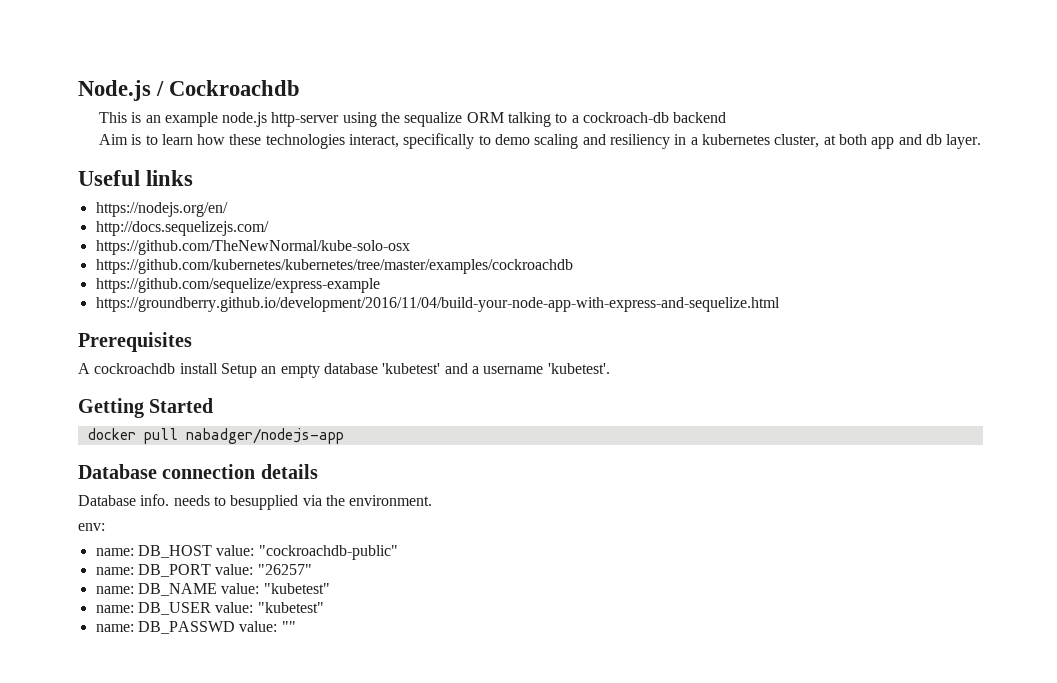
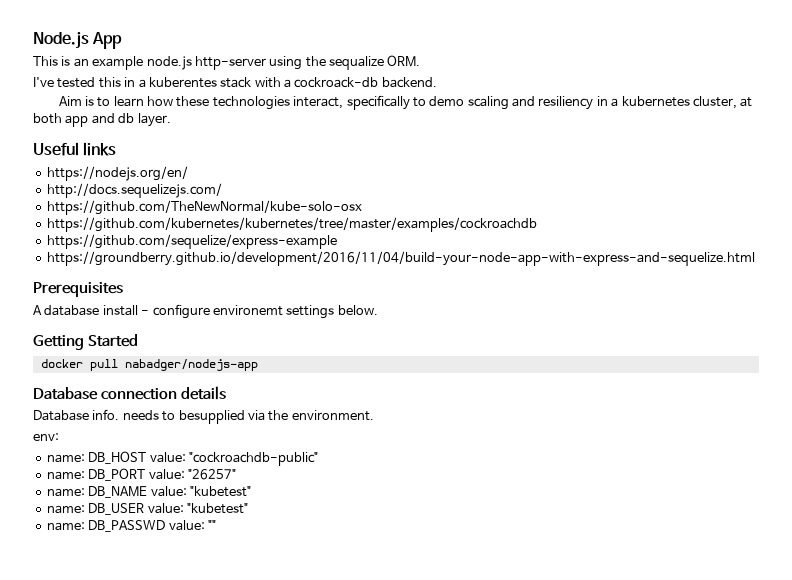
- Node.js / Cockroachdb
+ Node.js App
- This is an example node.js http-server using the sequalize ORM talking to a cockroach-db backend
+ This is an example node.js http-server using the sequalize ORM.
+ I've tested this in a kuberentes stack with a cockroack-db backend.
- A cockroachdb install Setup an empty database 'kubetest' and a username 'kubetest'.
+ A database install - configure environemt settings below.

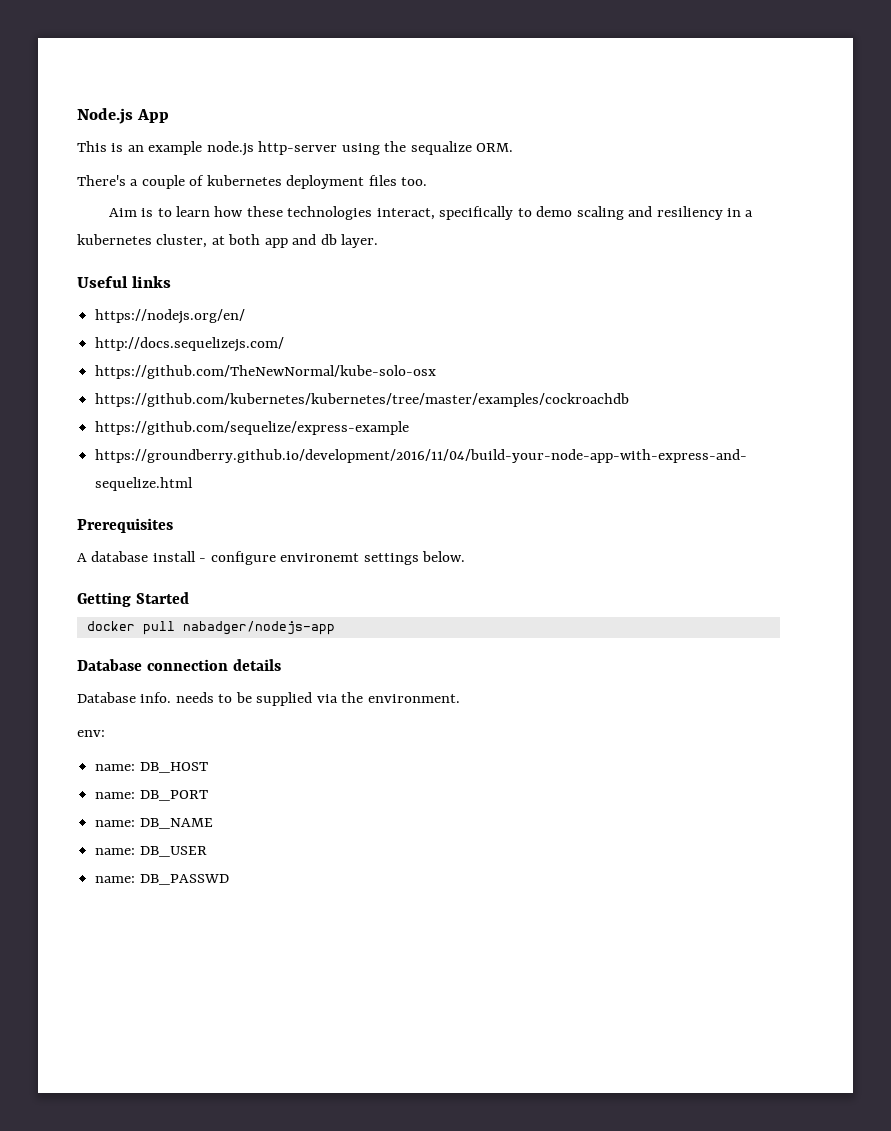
- I've tested this in a kuberentes stack with a cockroack-db backend.
+ There's a couple of kubernetes deployment files too.
- Database info. needs to besupplied via the environment.
+ Database info. needs to be supplied via the environment.
- name: DB_HOST value: "cockroachdb-public"
+ name: DB_HOST
- name: DB_PORT value: "26257"
+ name: DB_PORT
- name: DB_NAME value: "kubetest"
+ name: DB_NAME
- name: DB_USER value: "kubetest"
+ name: DB_USER
- name: DB_PASSWD value: ""
+ name: DB_PASSWD

